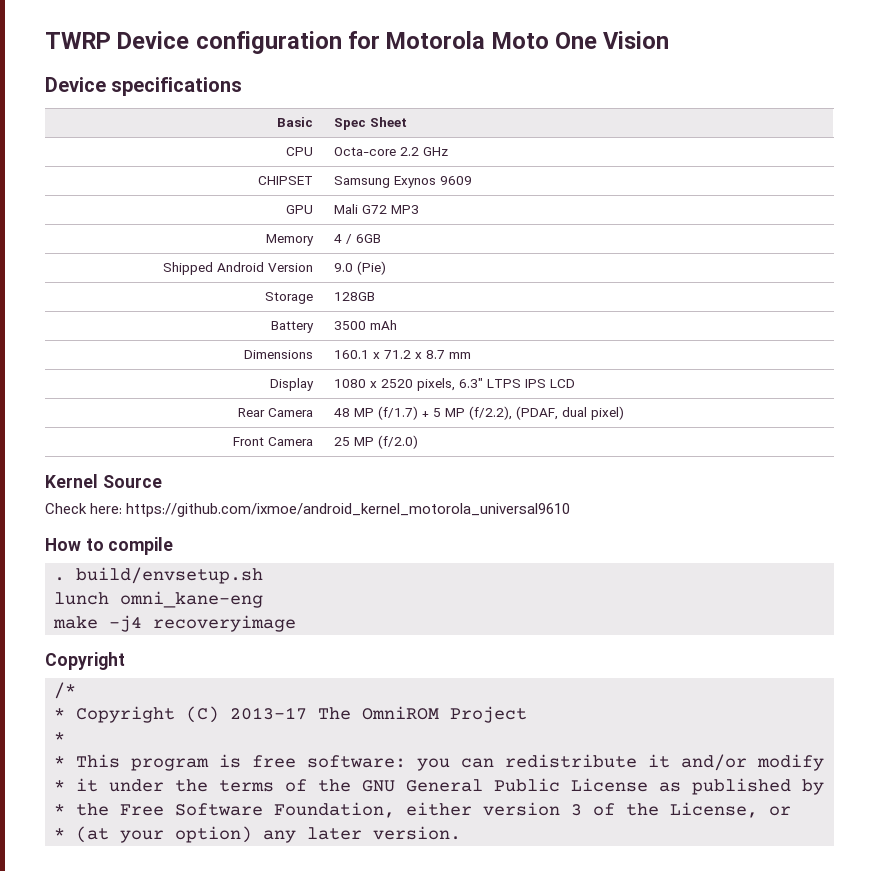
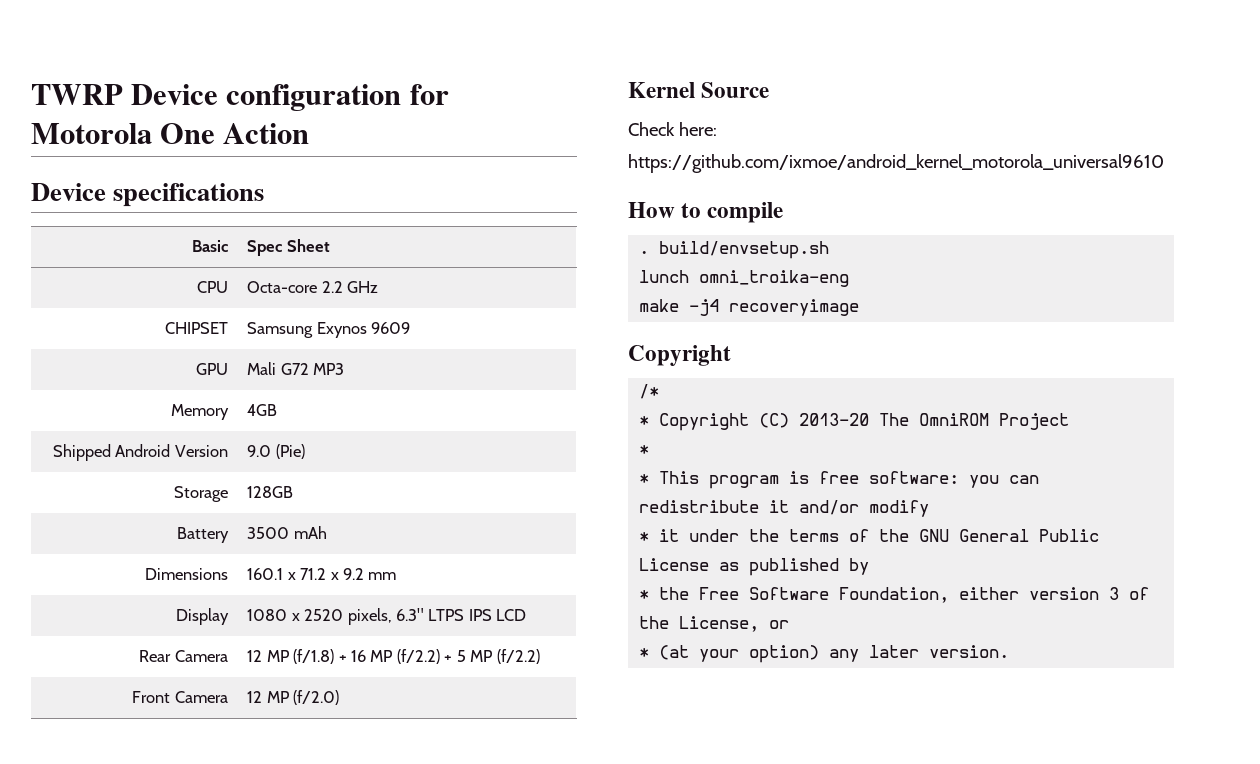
- TWRP Device configuration for Motorola Moto One Vision
+ TWRP Device configuration for Motorola One Action
- Memory | 4 / 6GB
+ Memory | 4GB
- Dimensions | 160.1 x 71.2 x 8.7 mm
+ Dimensions | 160.1 x 71.2 x 9.2 mm
- Rear Camera | 48 MP (f/1.7) + 5 MP (f/2.2), (PDAF, dual pixel)
+ Rear Camera | 12 MP (f/1.8) + 16 MP (f/2.2) + 5 MP (f/2.2)
- Front Camera | 25 MP (f/2.0)
+ Front Camera | 12 MP (f/2.0)
- lunch omni_kane-eng
+ lunch omni_troika-eng
- * Copyright (C) 2013-17 The OmniROM Project
+ * Copyright (C) 2013-20 The OmniROM Project

